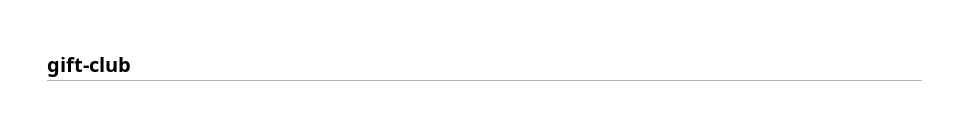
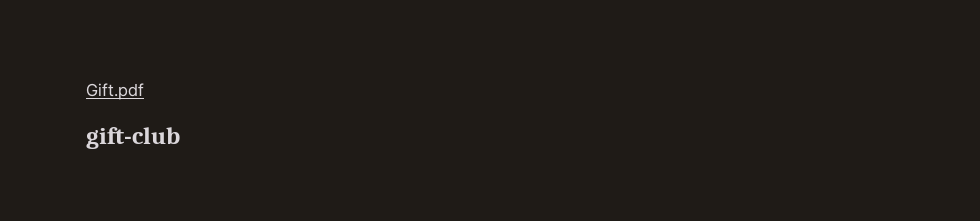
+ Gift.pdf

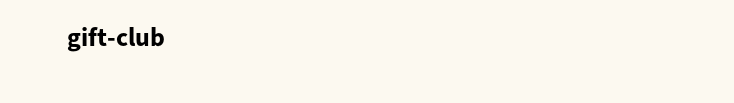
- Gift.pdf

